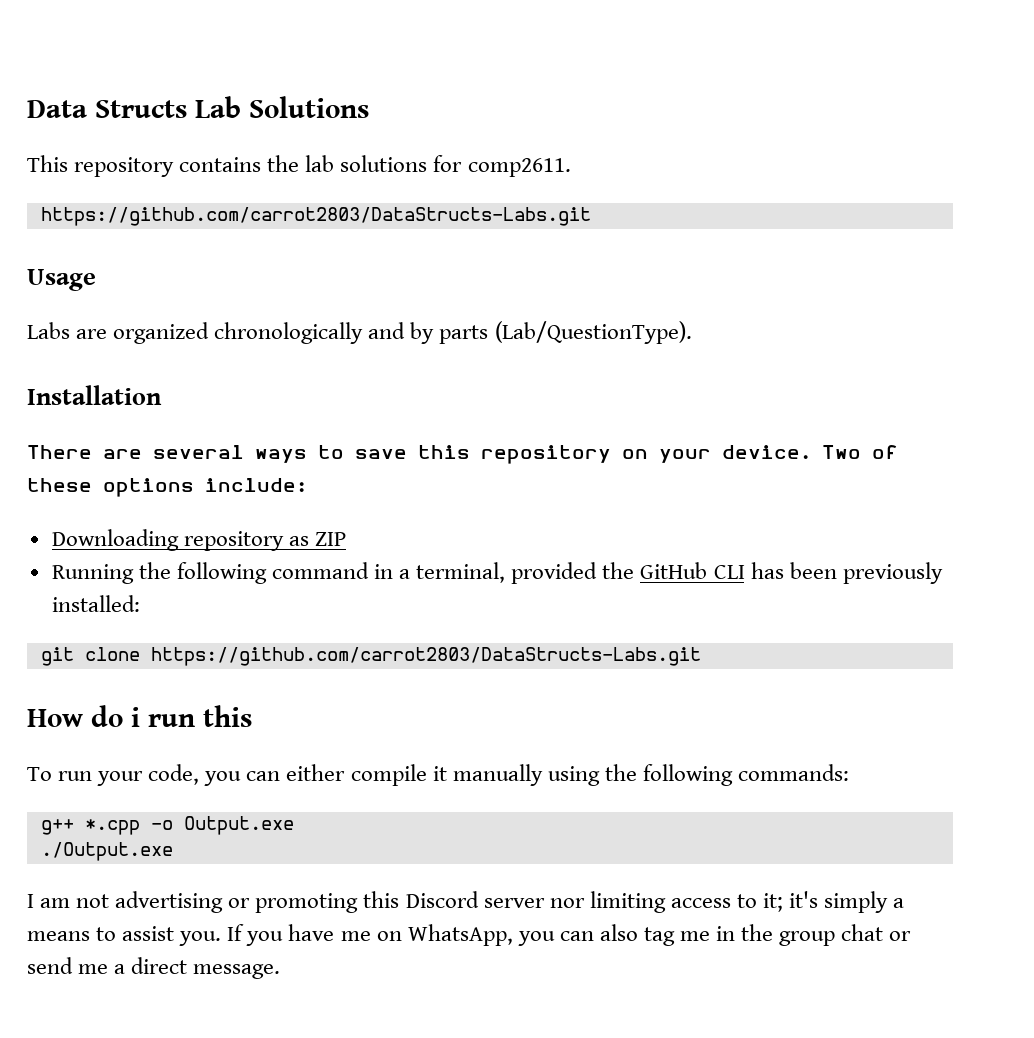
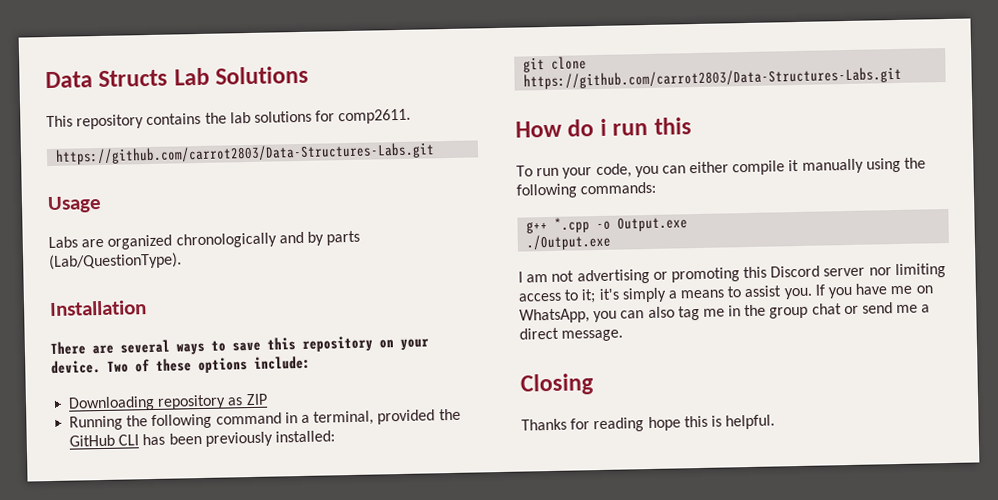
  This repository contains the lab solutions for comp2611.
- https://github.com/carrot2803/DataStructs-Labs.git
+ https://github.com/carrot2803/Data-Structures-Labs.git
- git clone https://github.com/carrot2803/DataStructs-Labs.git
+ git clone https://github.com/carrot2803/Data-Structures-Labs.git
+ Closing
+ Thanks for reading hope this is helpful.

